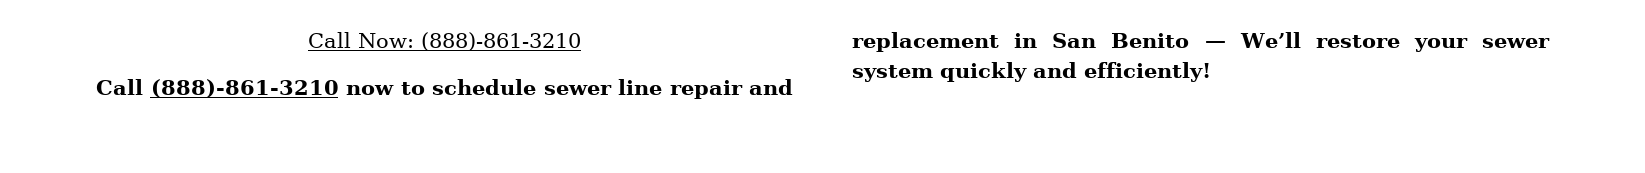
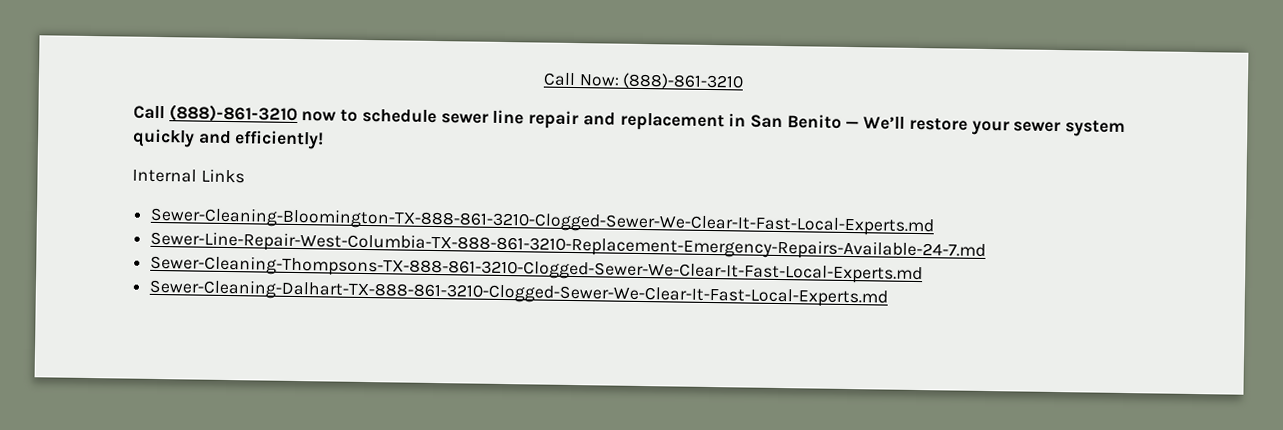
+ Internal Links
+ Sewer-Cleaning-Bloomington-TX-888-861-3210-Clogged-Sewer-We-Clear-It-Fast-Local-Experts.md
+ Sewer-Line-Repair-West-Columbia-TX-888-861-3210-Replacement-Emergency-Repairs-Available-24-7.md
+ Sewer-Cleaning-Thompsons-TX-888-861-3210-Clogged-Sewer-We-Clear-It-Fast-Local-Experts.md
+ Sewer-Cleaning-Dalhart-TX-888-861-3210-Clogged-Sewer-We-Clear-It-Fast-Local-Experts.md

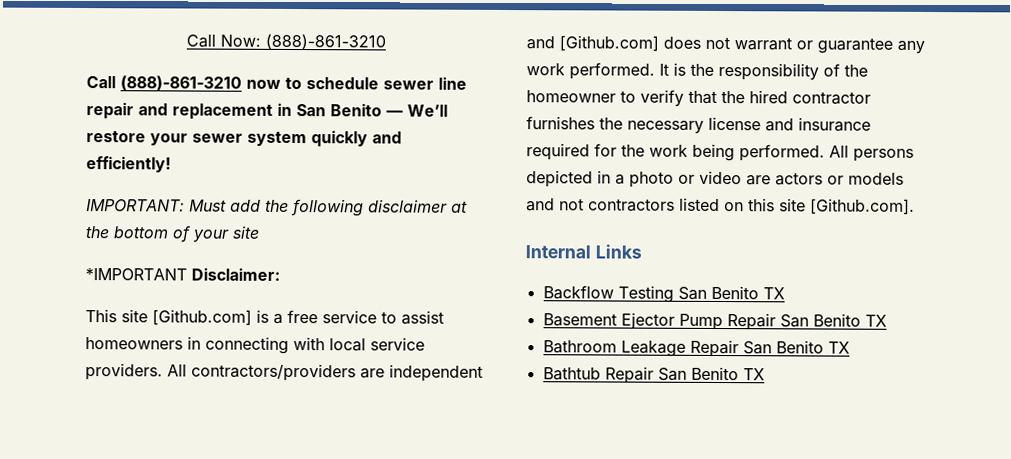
+ IMPORTANT: Must add the following disclaimer at the bottom of your site
+ *IMPORTANT Disclaimer:
+ This site [Github.com] is a free service to assist homeowners in connecting with local service providers. All contractors/providers are independent and [Github.com] does not warrant or guarantee any work performed. It is the responsibility of the homeowner to verify that the hired contractor furnishes the necessary license and insurance required for the work being performed. All persons depicted in a photo or video are actors or models and not contractors listed on this site [Github.com].
  Internal Links
- Sewer-Cleaning-Bloomington-TX-888-861-3210-Clogged-Sewer-We-Clear-It-Fast-Local-Experts.md
- Sewer-Line-Repair-West-Columbia-TX-888-861-3210-Replacement-Emergency-Repairs-Available-24-7.md
- Sewer-Cleaning-Thompsons-TX-888-861-3210-Clogged-Sewer-We-Clear-It-Fast-Local-Experts.md
- Sewer-Cleaning-Dalhart-TX-888-861-3210-Clogged-Sewer-We-Clear-It-Fast-Local-Experts.md
+ Backflow Testing San Benito TX
+ Basement Ejector Pump Repair San Benito TX
+ Bathroom Leakage Repair San Benito TX
+ Bathtub Repair San Benito TX

